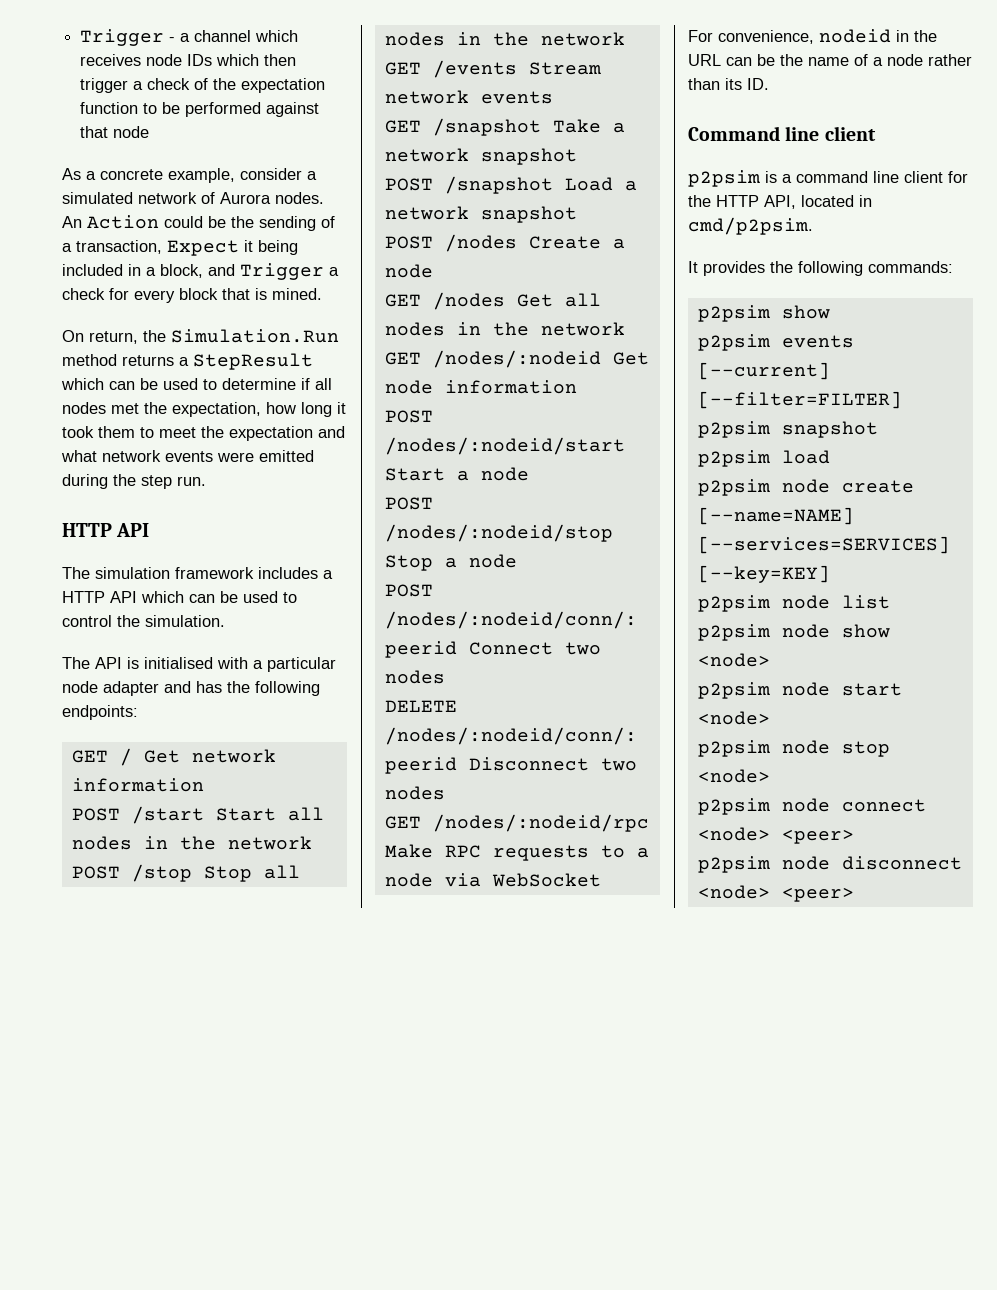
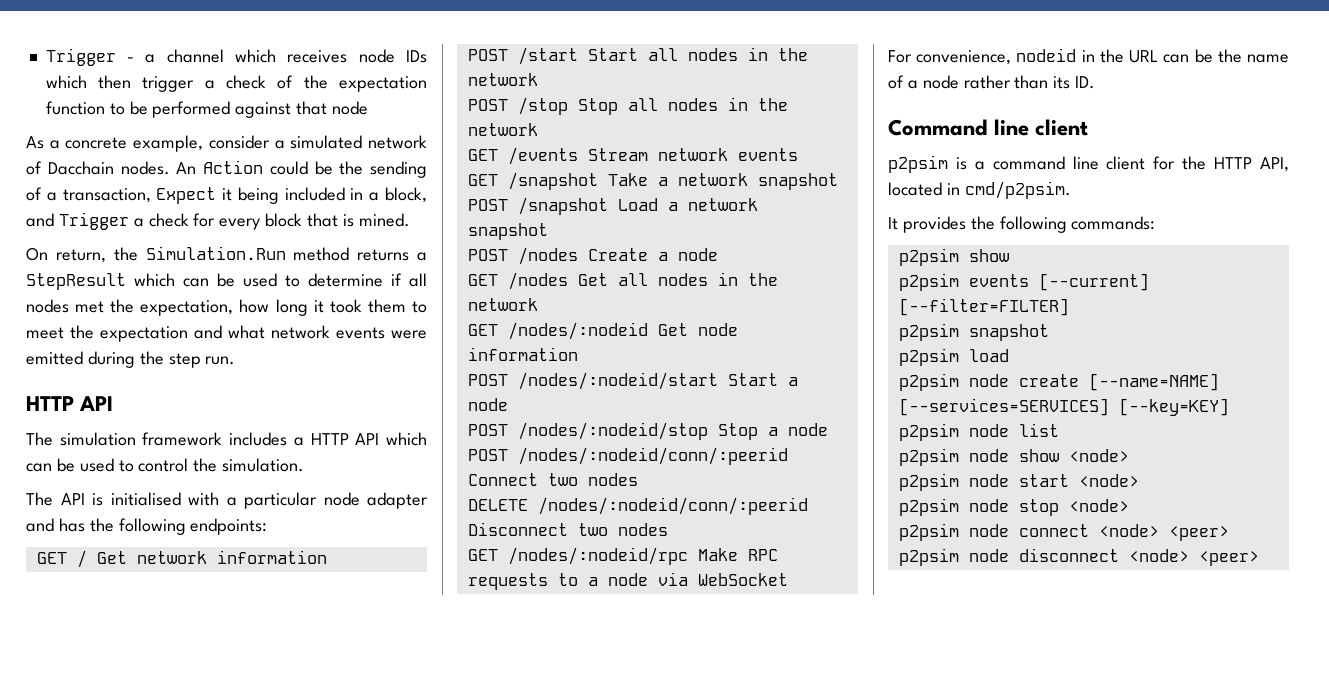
- As a concrete example, consider a simulated network of Aurora nodes.
+ As a concrete example, consider a simulated network of Dacchain nodes.

